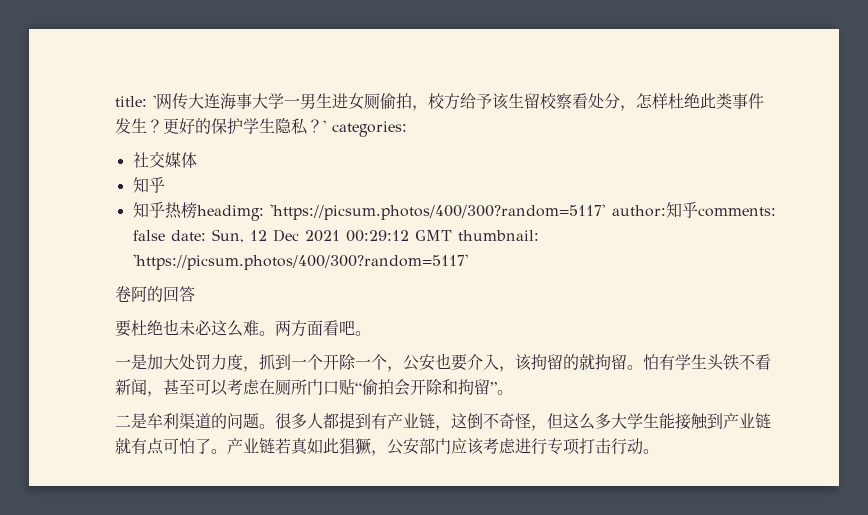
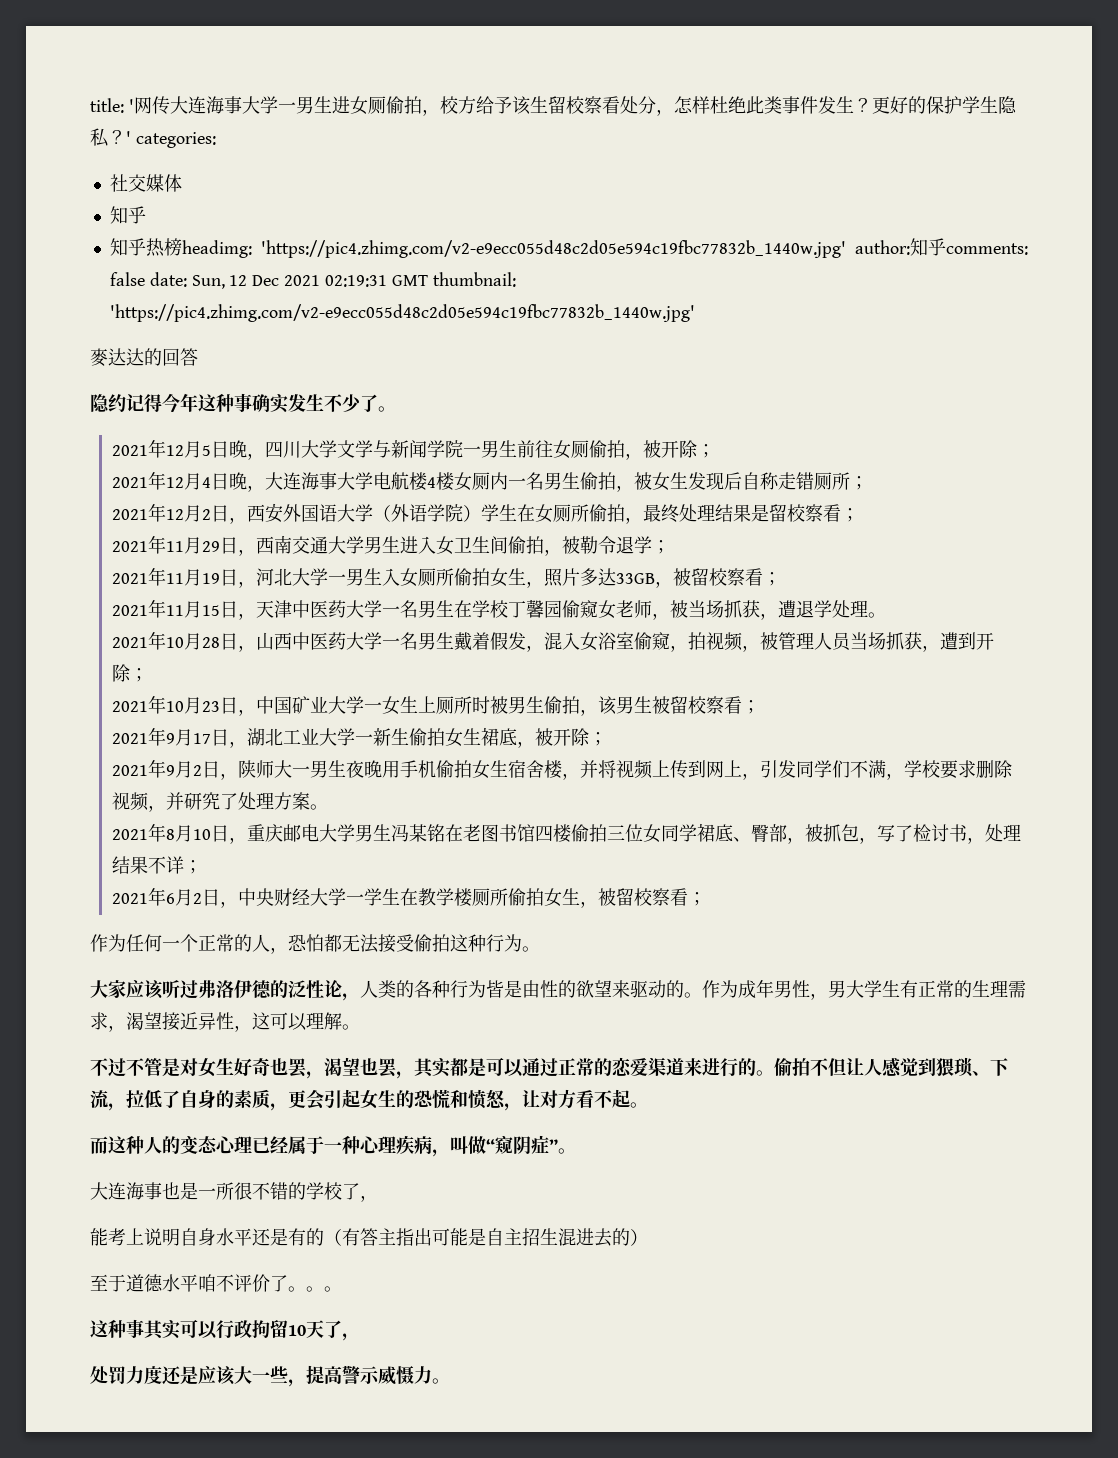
- 知乎热榜headimg: 'https://picsum.photos/400/300?random=5117' author:知乎comments: false date: Sun, 12 Dec 2021 00:29:12 GMT thumbnail: 'https://picsum.photos/400/300?random=5117'
- 卷阿的回答
+ 知乎热榜headimg: 'https://pic4.zhimg.com/v2-e9ecc055d48c2d05e594c19fbc77832b_1440w.jpg' author:知乎comments: false date: Sun, 12 Dec 2021 02:19:31 GMT thumbnail: 'https://pic4.zhimg.com/v2-e9ecc055d48c2d05e594c19fbc77832b_1440w.jpg'
+ 麥达达的回答
- 要杜绝也未必这么难。两方面看吧。
- 一是加大处罚力度，抓到一个开除一个，公安也要介入，该拘留的就拘留。怕有学生头铁不看新闻，甚至可以考虑在厕所门口贴“偷拍会开除和拘留”。
- 二是牟利渠道的问题。很多人都提到有产业链，这倒不奇怪，但这么多大学生能接触到产业链就有点可怕了。产业链若真如此猖獗，公安部门应该考虑进行专项打击行动。
+ 隐约记得今年这种事确实发生不少了。
+ 2021年12月5日晚，四川大学文学与新闻学院一男生前往女厕偷拍，被开除；
+ 2021年12月4日晚，大连海事大学电航楼4楼女厕内一名男生偷拍，被女生发现后自称走错厕所；
+ 2021年12月2日，西安外国语大学（外语学院）学生在女厕所偷拍，最终处理结果是留校察看；
+ 2021年11月29日，西南交通大学男生进入女卫生间偷拍，被勒令退学；
+ 2021年11月19日，河北大学一男生入女厕所偷拍女生，照片多达33GB，被留校察看；
+ 2021年11月15日，天津中医药大学一名男生在学校丁馨园偷窥女老师，被当场抓获，遭退学处理。
+ 2021年10月28日，山西中医药大学一名男生戴着假发，混入女浴室偷窥，拍视频，被管理人员当场抓获，遭到开除；
+ 2021年10月23日，中国矿业大学一女生上厕所时被男生偷拍，该男生被留校察看；
+ 2021年9月17日，湖北工业大学一新生偷拍女生裙底，被开除；
+ 2021年9月2日，陕师大一男生夜晚用手机偷拍女生宿舍楼，并将视频上传到网上，引发同学们不满，学校要求删除视频，并研究了处理方案。
+ 2021年8月10日，重庆邮电大学男生冯某铭在老图书馆四楼偷拍三位女同学裙底、臀部，被抓包，写了检讨书，处理结果不详；
+ 2021年6月2日，中央财经大学一学生在教学楼厕所偷拍女生，被留校察看；
+ 作为任何一个正常的人，恐怕都无法接受偷拍这种行为。
+ 大家应该听过弗洛伊德的泛性论，人类的各种行为皆是由性的欲望来驱动的。作为成年男性，男大学生有正常的生理需求，渴望接近异性，这可以理解。
+ 不过不管是对女生好奇也罢，渴望也罢，其实都是可以通过正常的恋爱渠道来进行的。偷拍不但让人感觉到猥琐、下流，拉低了自身的素质，更会引起女生的恐慌和愤怒，让对方看不起。
+ 而这种人的变态心理已经属于一种心理疾病，叫做“窥阴症”。
+ 大连海事也是一所很不错的学校了，
+ 能考上说明自身水平还是有的（有答主指出可能是自主招生混进去的）
+ 至于道德水平咱不评价了。。。
+ 这种事其实可以行政拘留10天了，
+ 处罚力度还是应该大一些，提高警示威慑力。

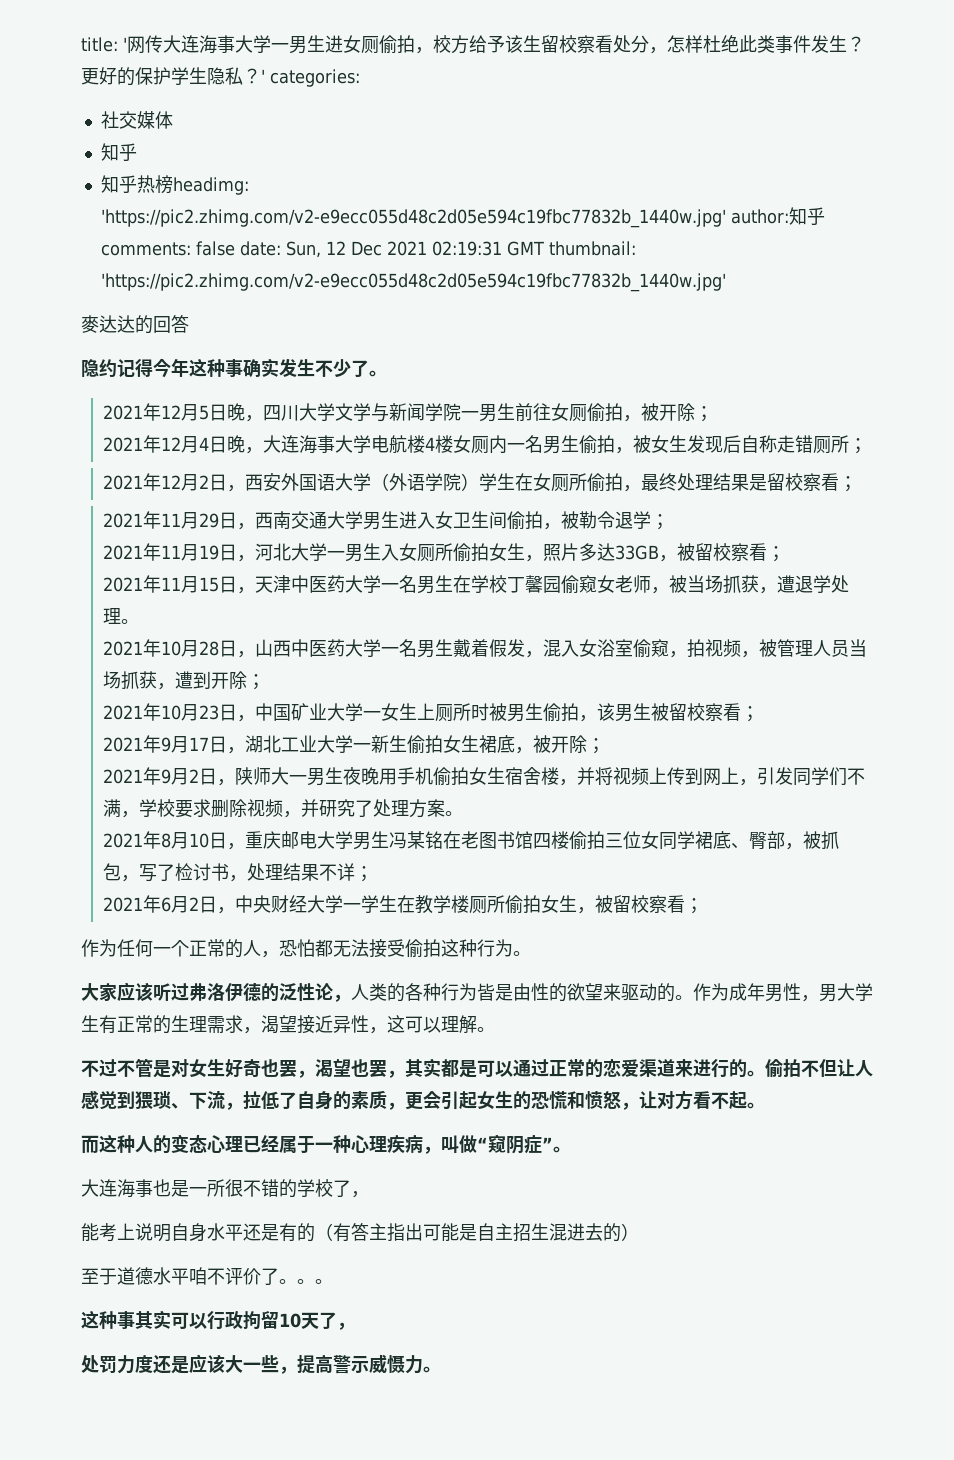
- 知乎热榜headimg: 'https://pic4.zhimg.com/v2-e9ecc055d48c2d05e594c19fbc77832b_1440w.jpg' author:知乎comments: false date: Sun, 12 Dec 2021 02:19:31 GMT thumbnail: 'https://pic4.zhimg.com/v2-e9ecc055d48c2d05e594c19fbc77832b_1440w.jpg'
+ 知乎热榜headimg: 'https://pic2.zhimg.com/v2-e9ecc055d48c2d05e594c19fbc77832b_1440w.jpg' author:知乎comments: false date: Sun, 12 Dec 2021 02:19:31 GMT thumbnail: 'https://pic2.zhimg.com/v2-e9ecc055d48c2d05e594c19fbc77832b_1440w.jpg'

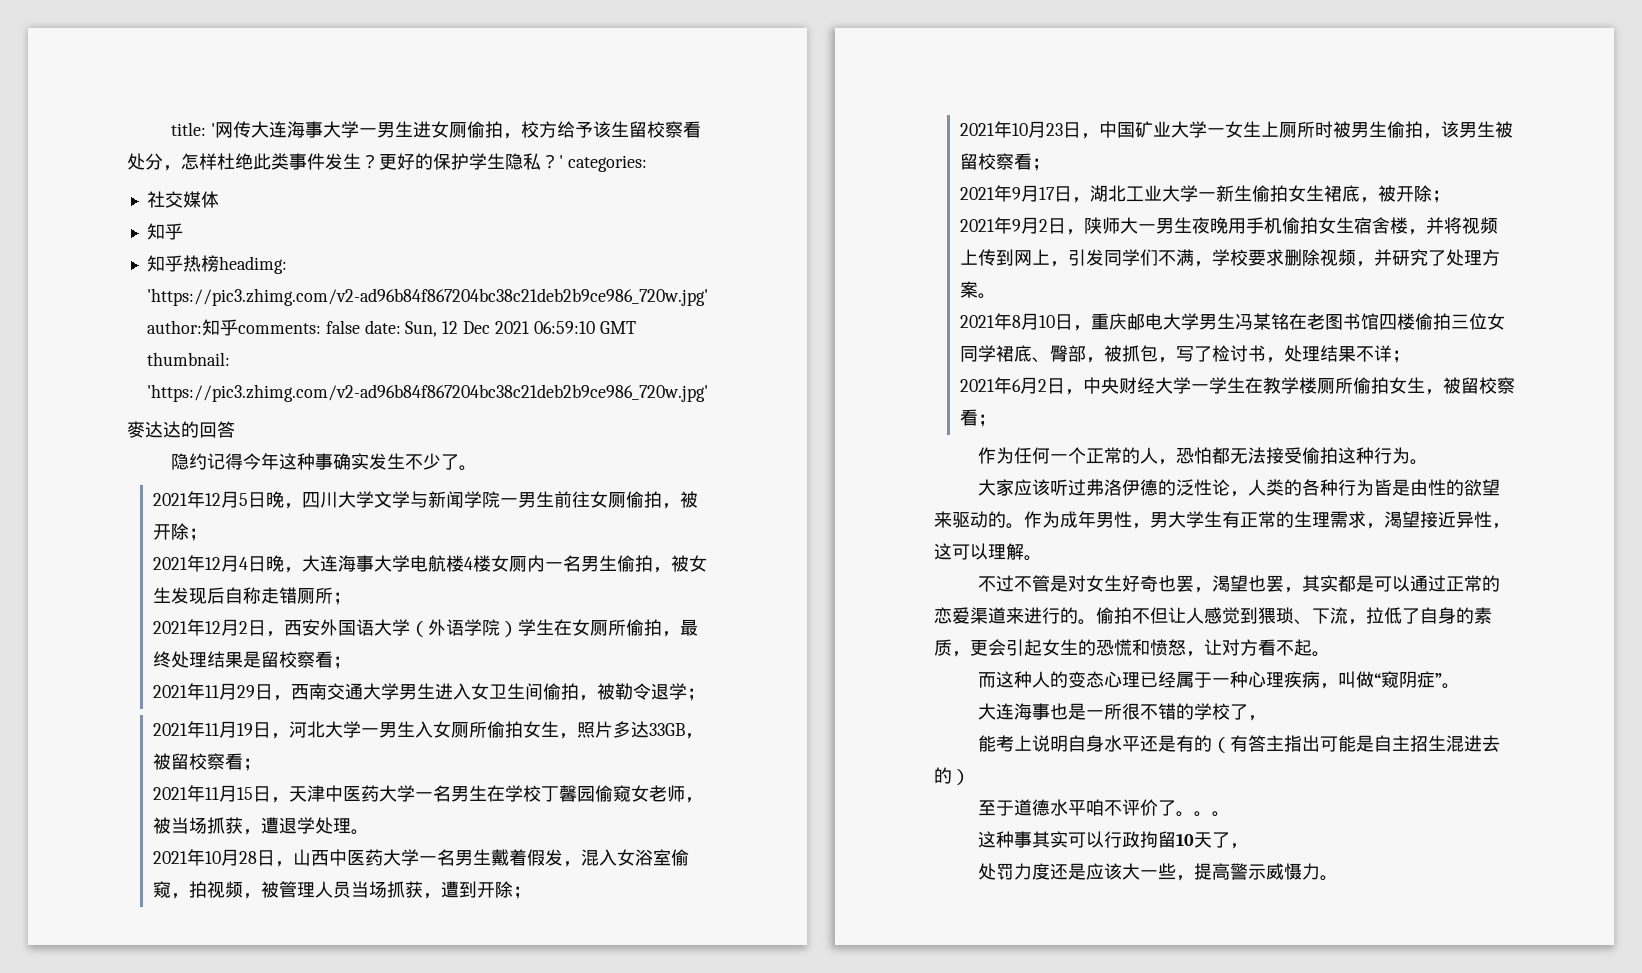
- 知乎热榜headimg: 'https://pic2.zhimg.com/v2-e9ecc055d48c2d05e594c19fbc77832b_1440w.jpg' author:知乎comments: false date: Sun, 12 Dec 2021 02:19:31 GMT thumbnail: 'https://pic2.zhimg.com/v2-e9ecc055d48c2d05e594c19fbc77832b_1440w.jpg'
+ 知乎热榜headimg: 'https://pic3.zhimg.com/v2-ad96b84f867204bc38c21deb2b9ce986_720w.jpg' author:知乎comments: false date: Sun, 12 Dec 2021 06:59:10 GMT thumbnail: 'https://pic3.zhimg.com/v2-ad96b84f867204bc38c21deb2b9ce986_720w.jpg'

